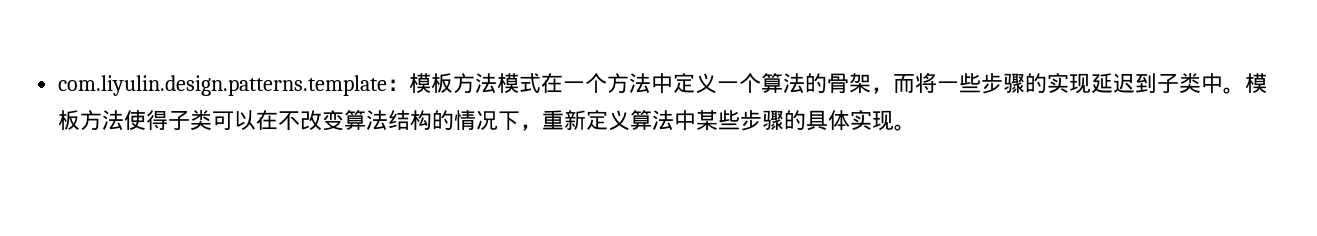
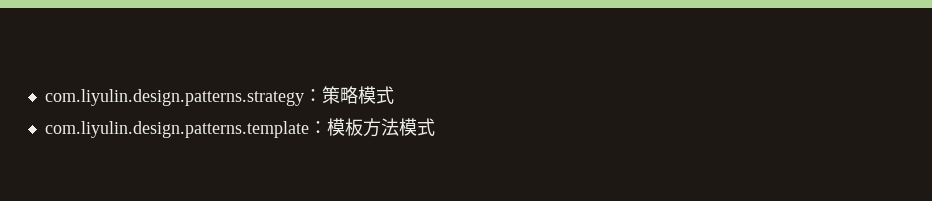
+ com.liyulin.design.patterns.strategy：策略模式
- com.liyulin.design.patterns.template：模板方法模式在一个方法中定义一个算法的骨架，而将一些步骤的实现延迟到子类中。模板方法使得子类可以在不改变算法结构的情况下，重新定义算法中某些步骤的具体实现。
+ com.liyulin.design.patterns.template：模板方法模式

